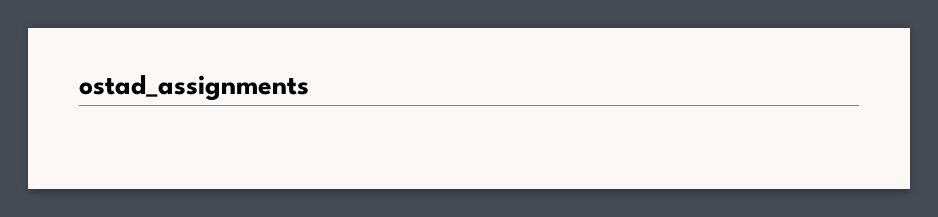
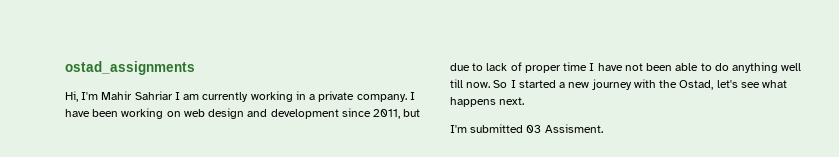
+ Hi, I'm Mahir Sahriar I am currently working in a private company. I have been working on web design and development since 2011, but due to lack of proper time I have not been able to do anything well till now. So I started a new journey with the Ostad, let's see what happens next.
+ I'm submitted 03 Assisment.

